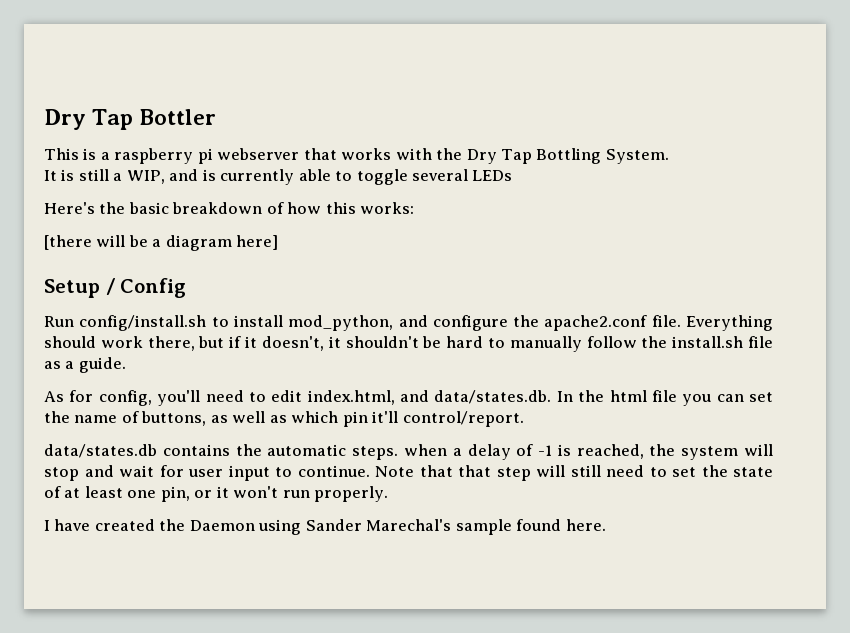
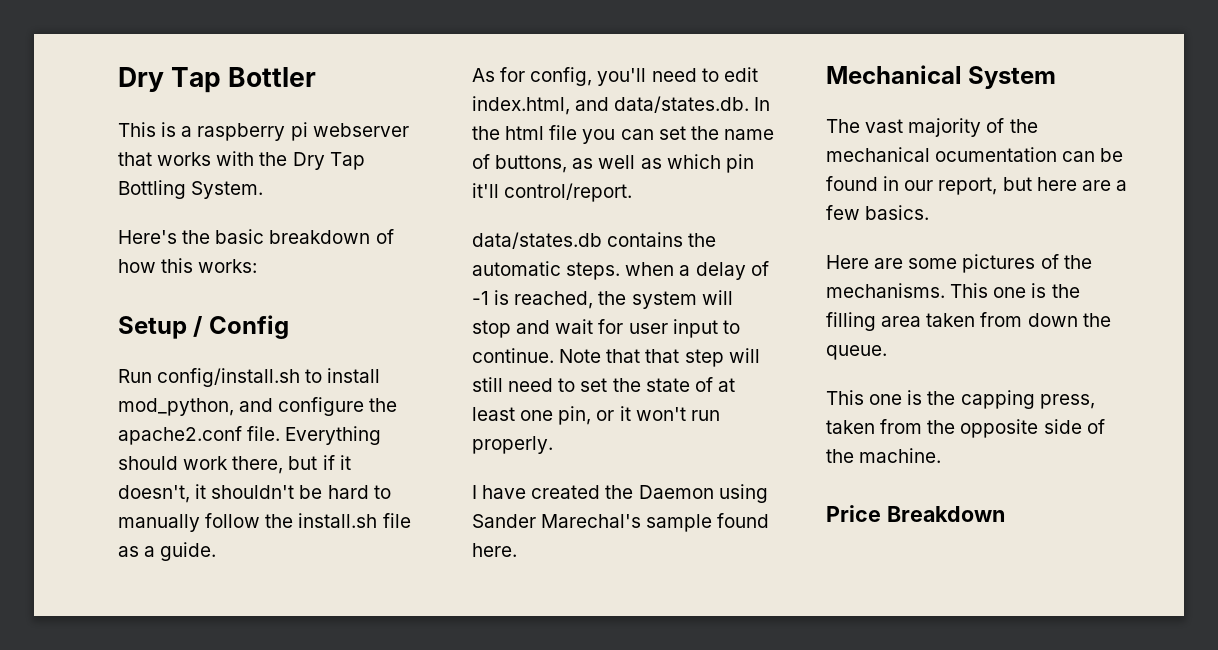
- It is still a WIP, and is currently able to toggle several LEDs
- [there will be a diagram here]
+ Mechanical System
+ The vast majority of the mechanical ocumentation can be found in our report, but here are a few basics.
+ Here are some pictures of the mechanisms. This one is the filling area taken from down the queue.
+ This one is the capping press, taken from the opposite side of the machine.
+ Price Breakdown

